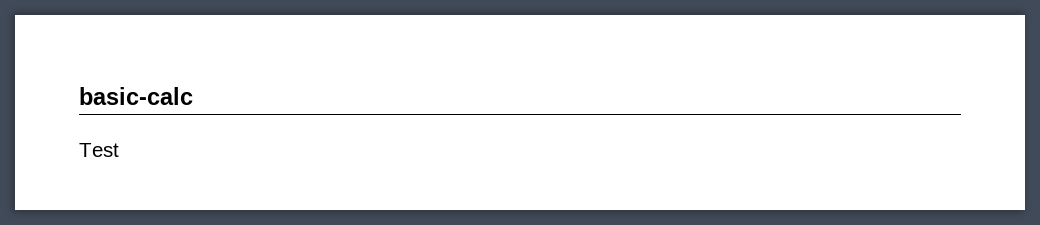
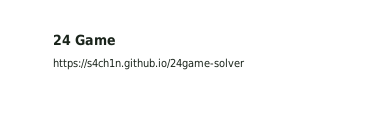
- basic-calc
- Test
+ 24 Game
+ https://s4ch1n.github.io/24game-solver

